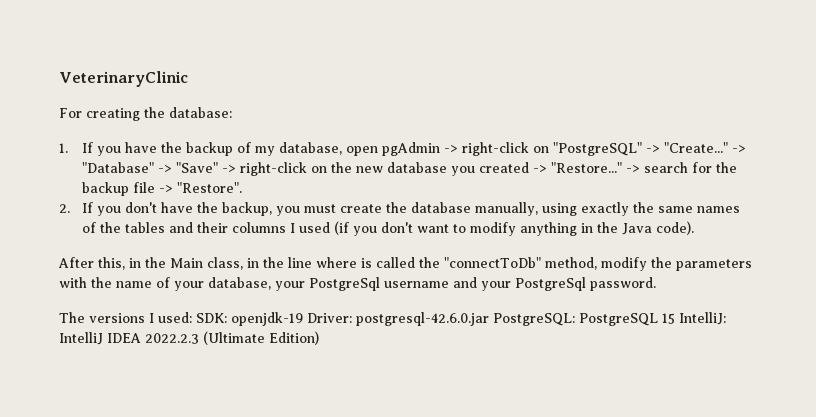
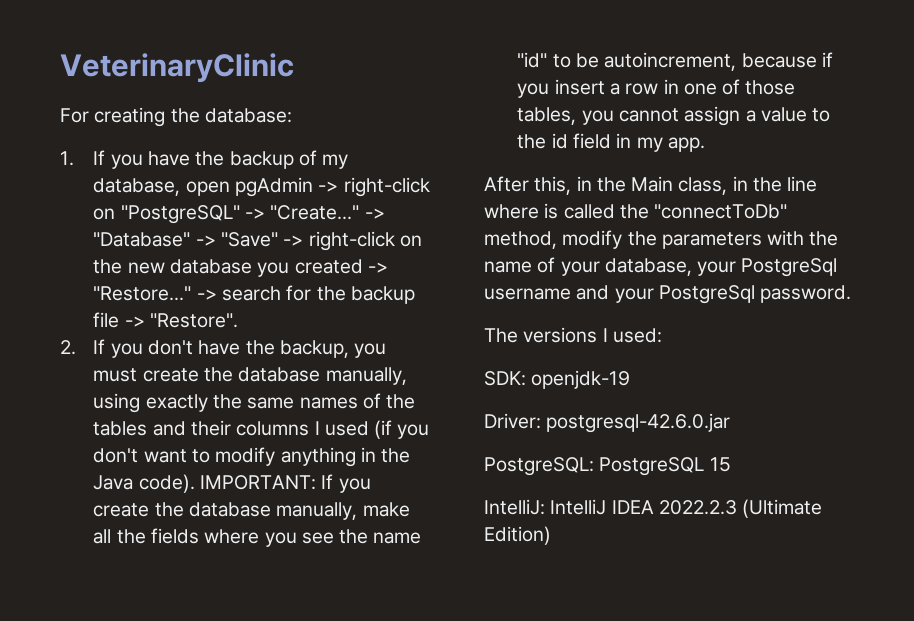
+ IMPORTANT: If you create the database manually, make all the fields where you see the name "id" to be autoincrement, because if you insert a row in one of those tables, you cannot assign a value to the id field in my app.
- The versions I used: SDK: openjdk-19 Driver: postgresql-42.6.0.jar PostgreSQL: PostgreSQL 15 IntelliJ: IntelliJ IDEA 2022.2.3 (Ultimate Edition)
+ The versions I used:
+ SDK: openjdk-19
+ Driver: postgresql-42.6.0.jar
+ PostgreSQL: PostgreSQL 15
+ IntelliJ: IntelliJ IDEA 2022.2.3 (Ultimate Edition)

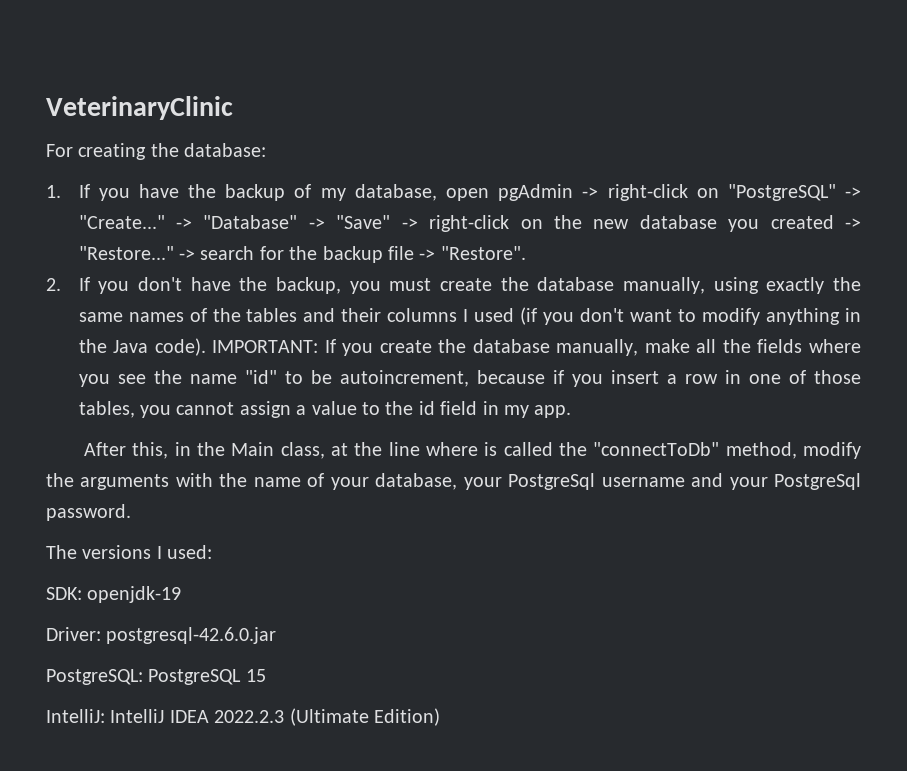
- After this, in the Main class, in the line where is called the "connectToDb" method, modify the parameters with the name of your database, your PostgreSql username and your PostgreSql password.
+ After this, in the Main class, at the line where is called the "connectToDb" method, modify the arguments with the name of your database, your PostgreSql username and your PostgreSql password.

